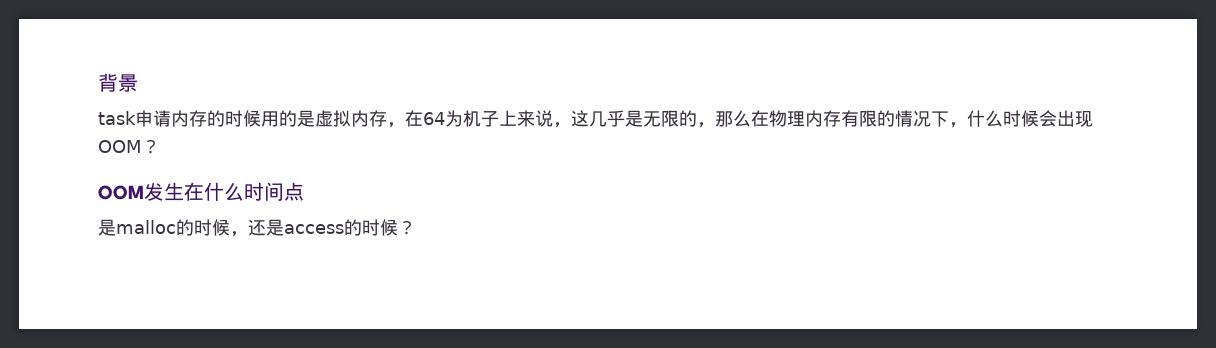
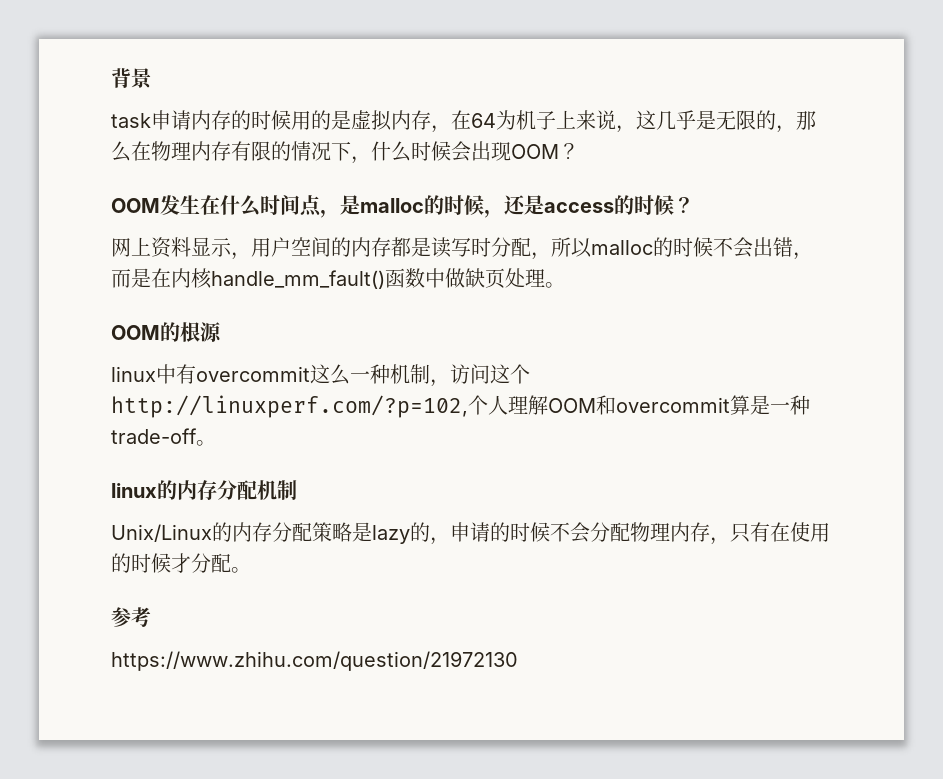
- OOM发生在什么时间点
- 是malloc的时候，还是access的时候？
+ OOM发生在什么时间点，是malloc的时候，还是access的时候？
+ 网上资料显示，用户空间的内存都是读写时分配，所以malloc的时候不会出错，而是在内核handle_mm_fault()函数中做缺页处理。
+ OOM的根源
+ linux中有overcommit这么一种机制，访问这个http://linuxperf.com/?p=102,个人理解OOM和overcommit算是一种trade-off。
+ linux的内存分配机制
+ Unix/Linux的内存分配策略是lazy的，申请的时候不会分配物理内存，只有在使用的时候才分配。
+ 参考
+ https://www.zhihu.com/question/21972130

